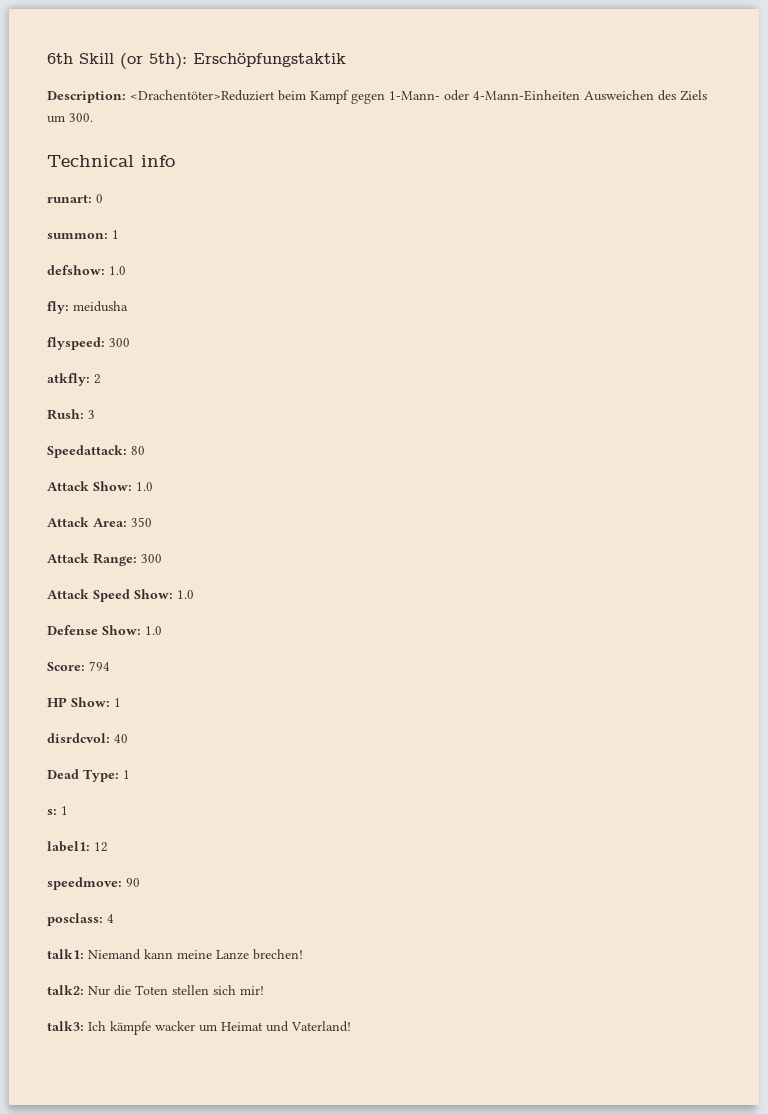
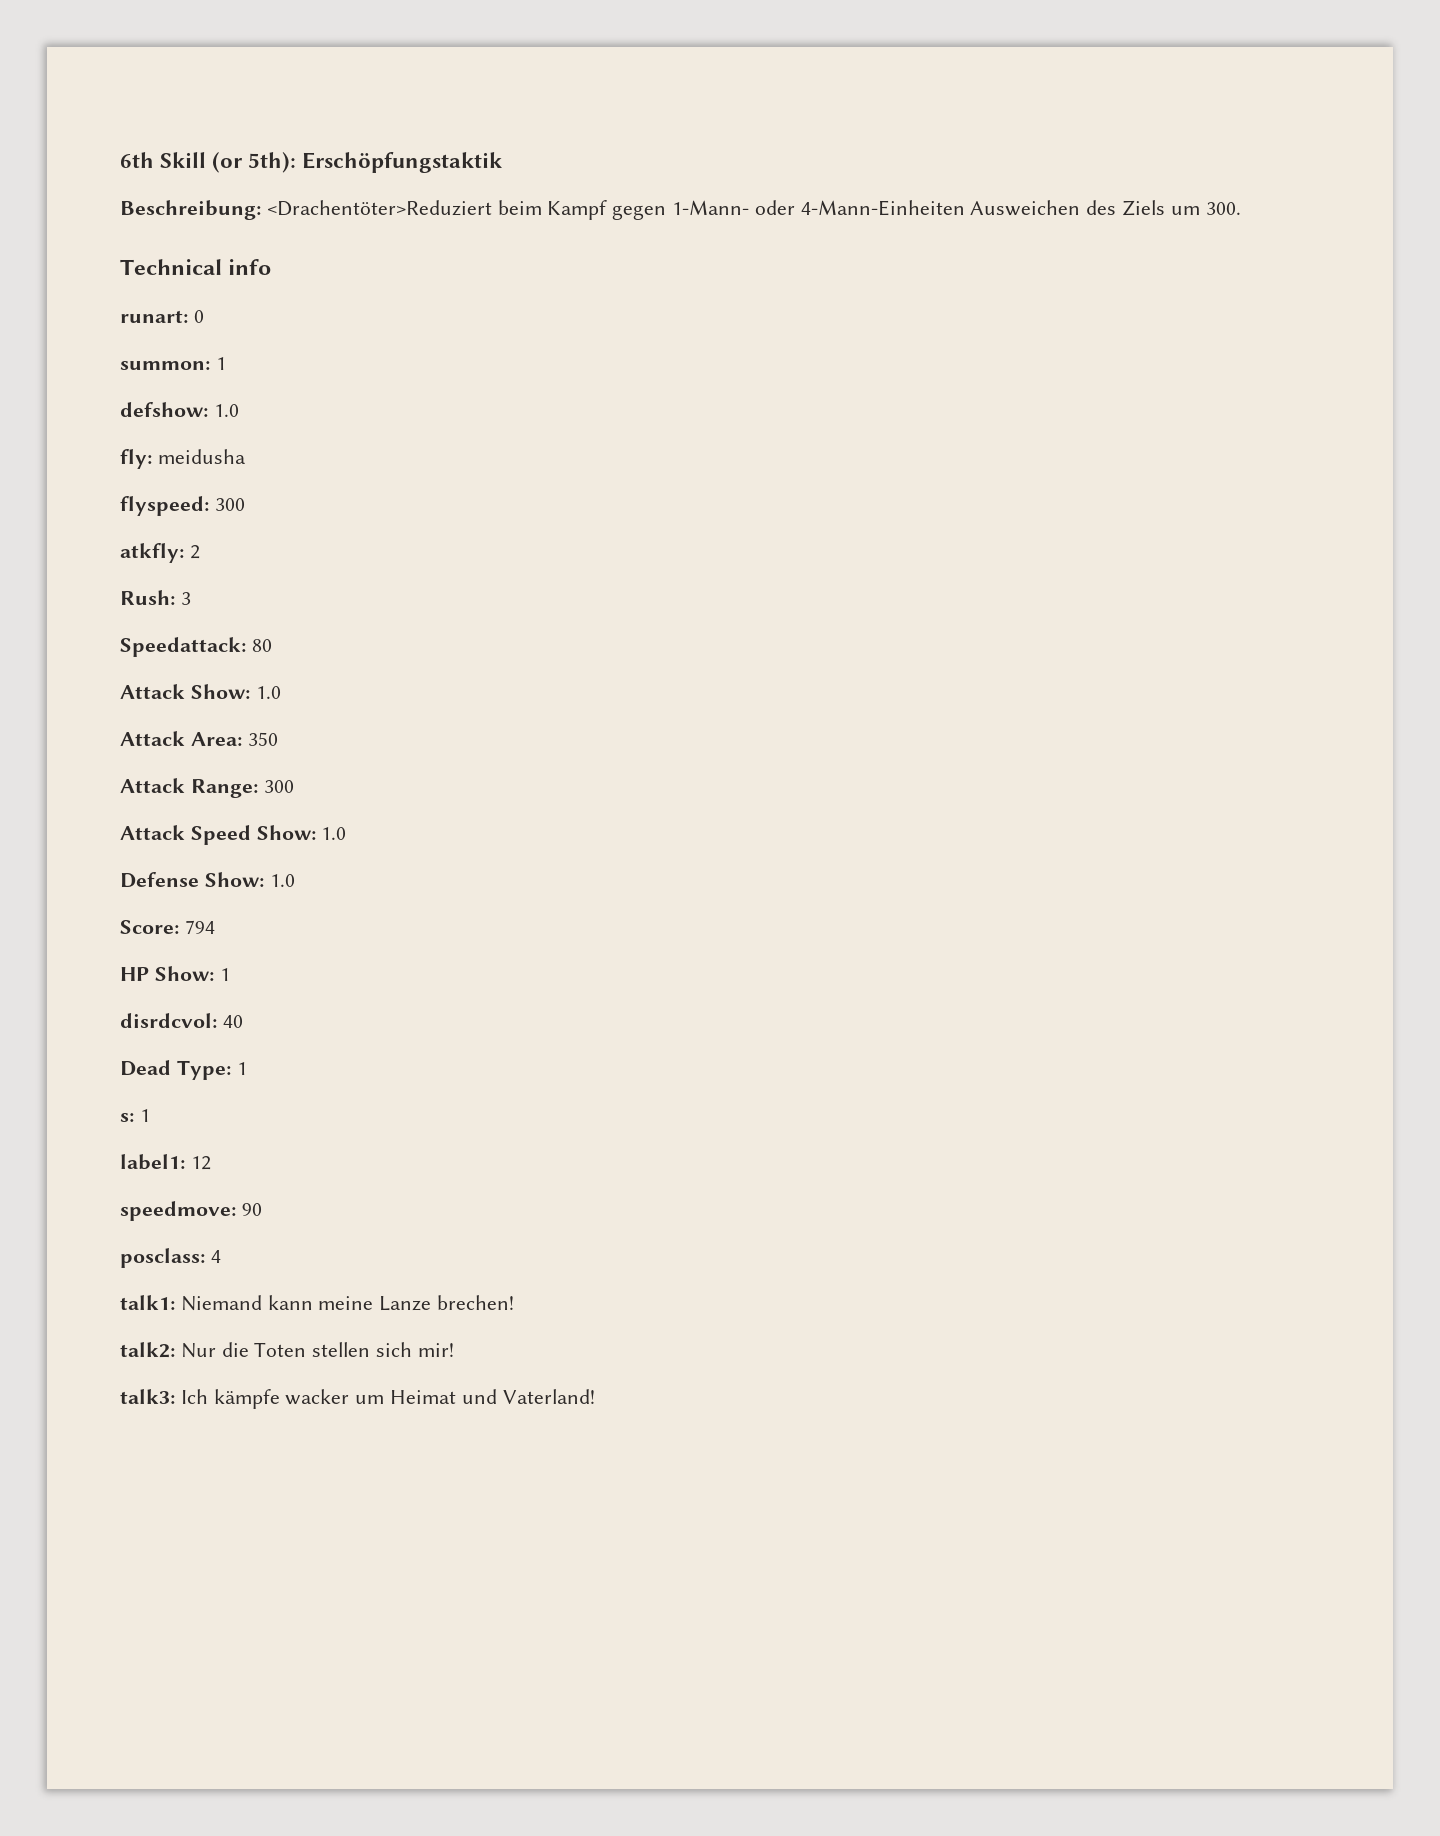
- Description: <Drachentöter>Reduziert beim Kampf gegen 1-Mann- oder 4-Mann-Einheiten Ausweichen des Ziels um 300.
+ Beschreibung: <Drachentöter>Reduziert beim Kampf gegen 1-Mann- oder 4-Mann-Einheiten Ausweichen des Ziels um 300.

